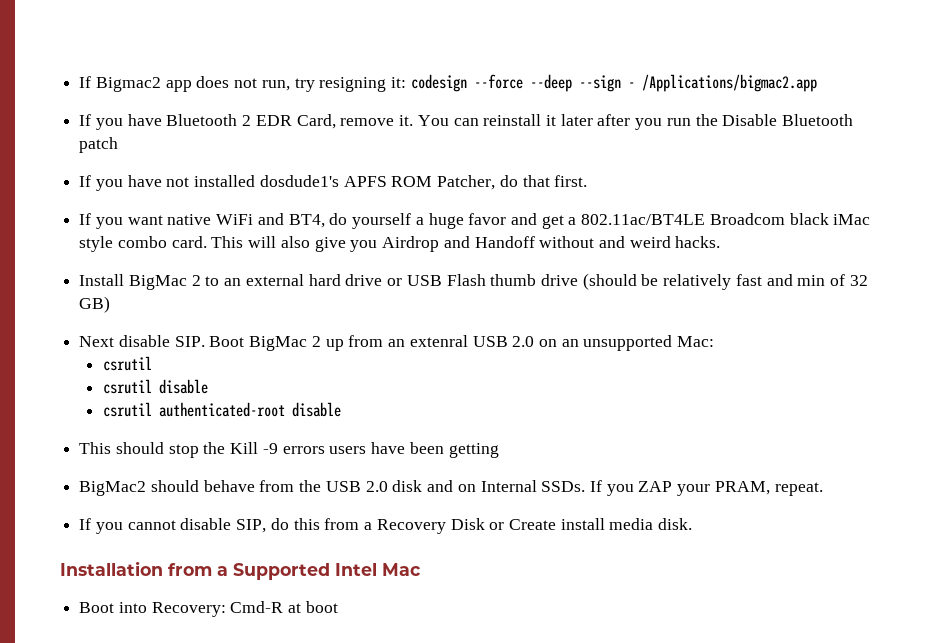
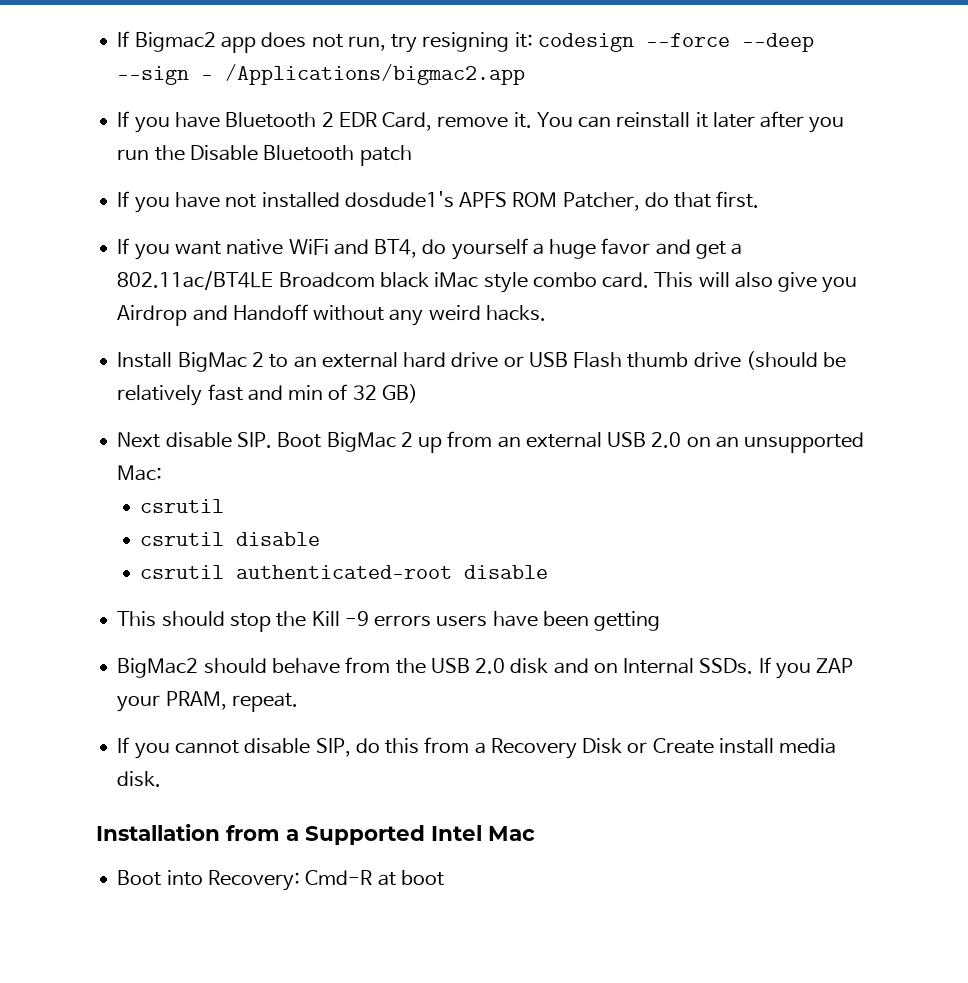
- This will also give you Airdrop and Handoff without and weird hacks.
+ This will also give you Airdrop and Handoff without any weird hacks.
- Next disable SIP. Boot BigMac 2 up from an extenral USB 2.0 on an unsupported Mac:
+ Next disable SIP. Boot BigMac 2 up from an external USB 2.0 on an unsupported Mac:

